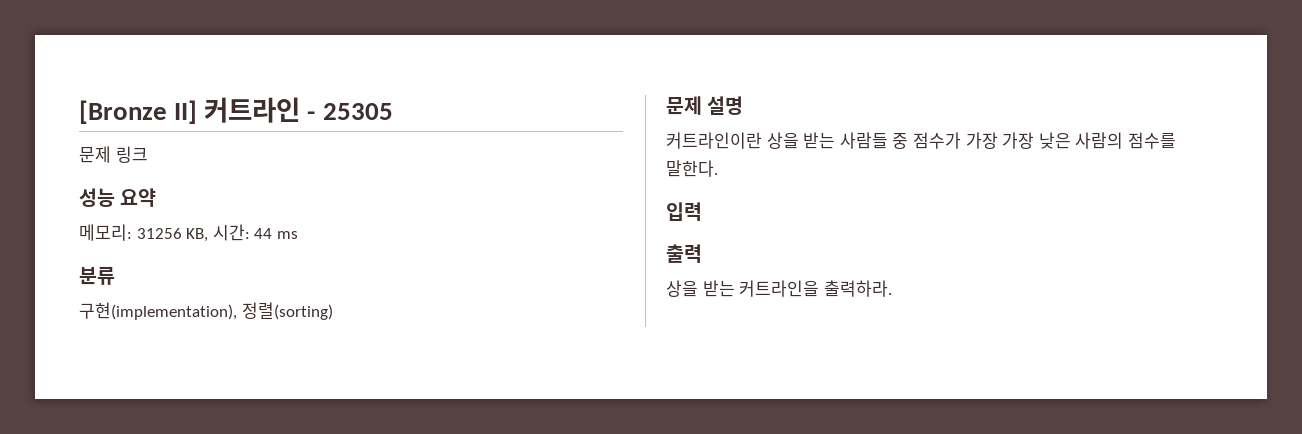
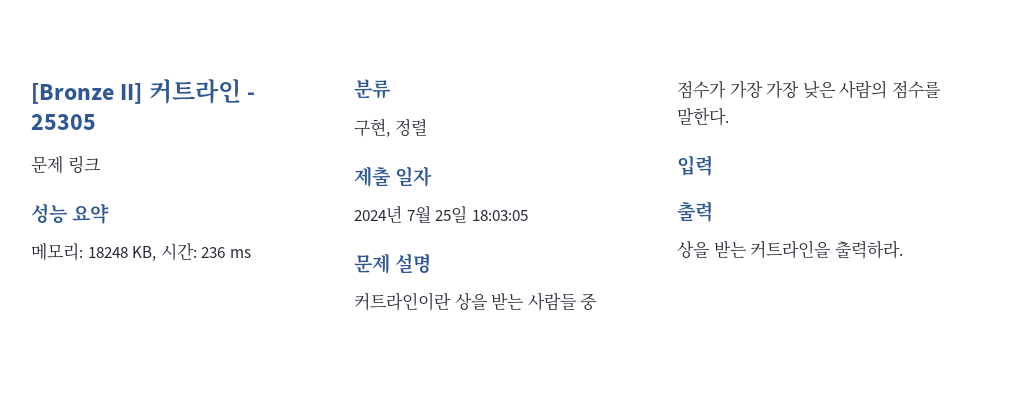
- 메모리: 31256 KB, 시간: 44 ms
+ 메모리: 18248 KB, 시간: 236 ms
- 구현(implementation), 정렬(sorting)
+ 구현, 정렬
+ 제출 일자
+ 2024년 7월 25일 18:03:05

